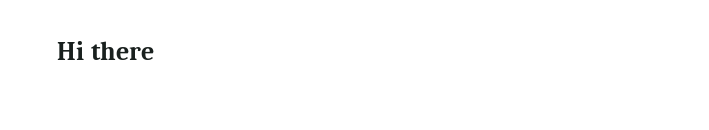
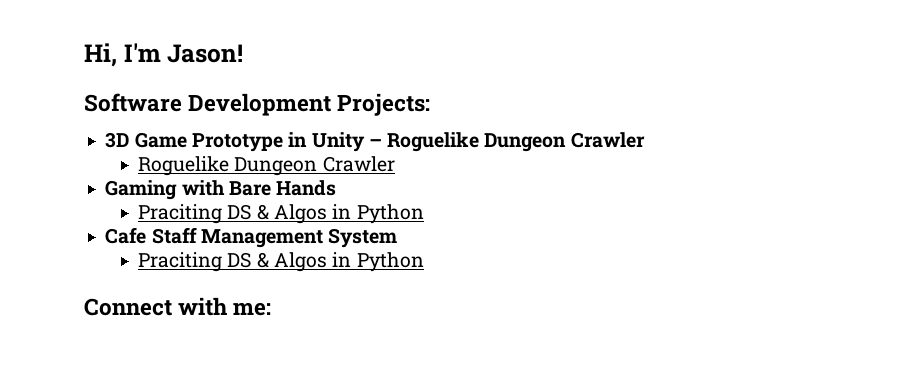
- Hi there
+ Hi, I'm Jason!
+ Software Development Projects:
+ 3D Game Prototype in Unity – Roguelike Dungeon Crawler
+ Roguelike Dungeon Crawler
+ Gaming with Bare Hands
+ Praciting DS & Algos in Python
+ Cafe Staff Management System
+ Praciting DS & Algos in Python
+ Connect with me:

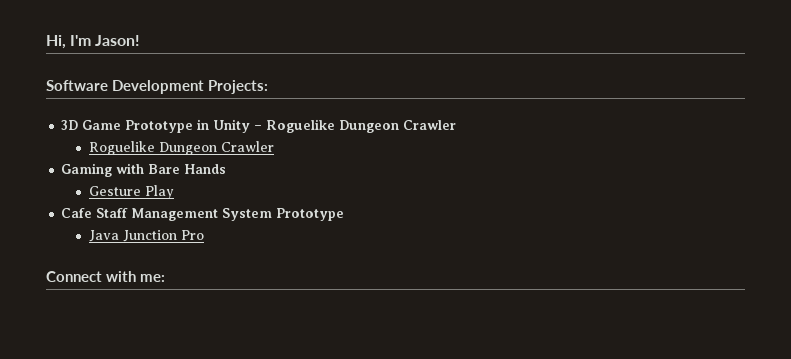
  Gaming with Bare Hands
- Praciting DS & Algos in Python
- Cafe Staff Management System
- Praciting DS & Algos in Python
+ Gesture Play
+ Cafe Staff Management System Prototype
+ Java Junction Pro

